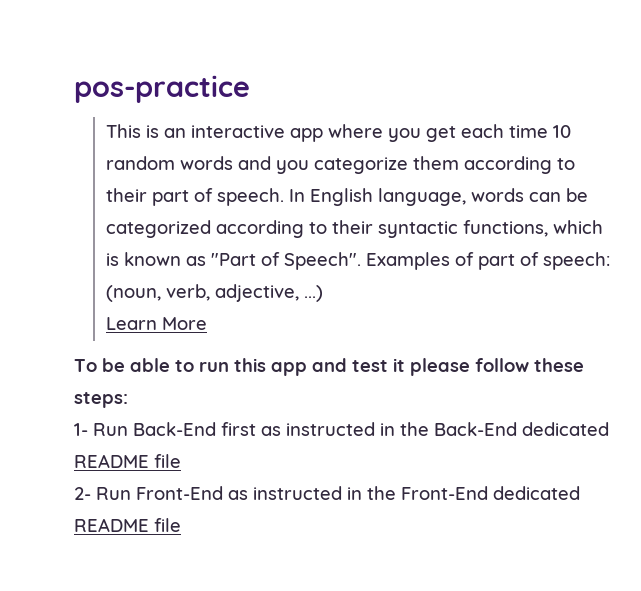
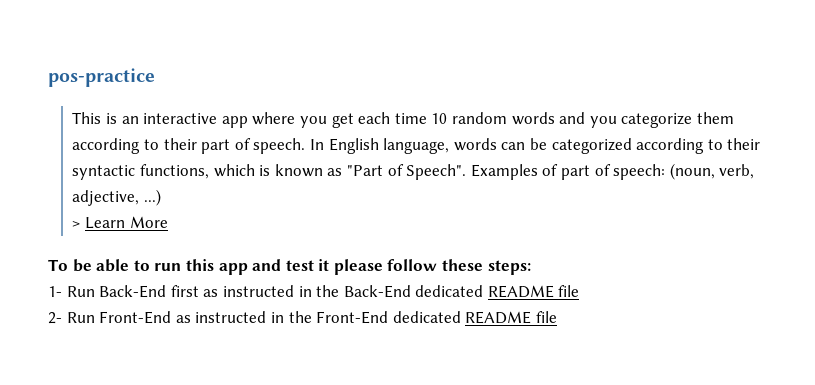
- Learn More
+ > Learn More

